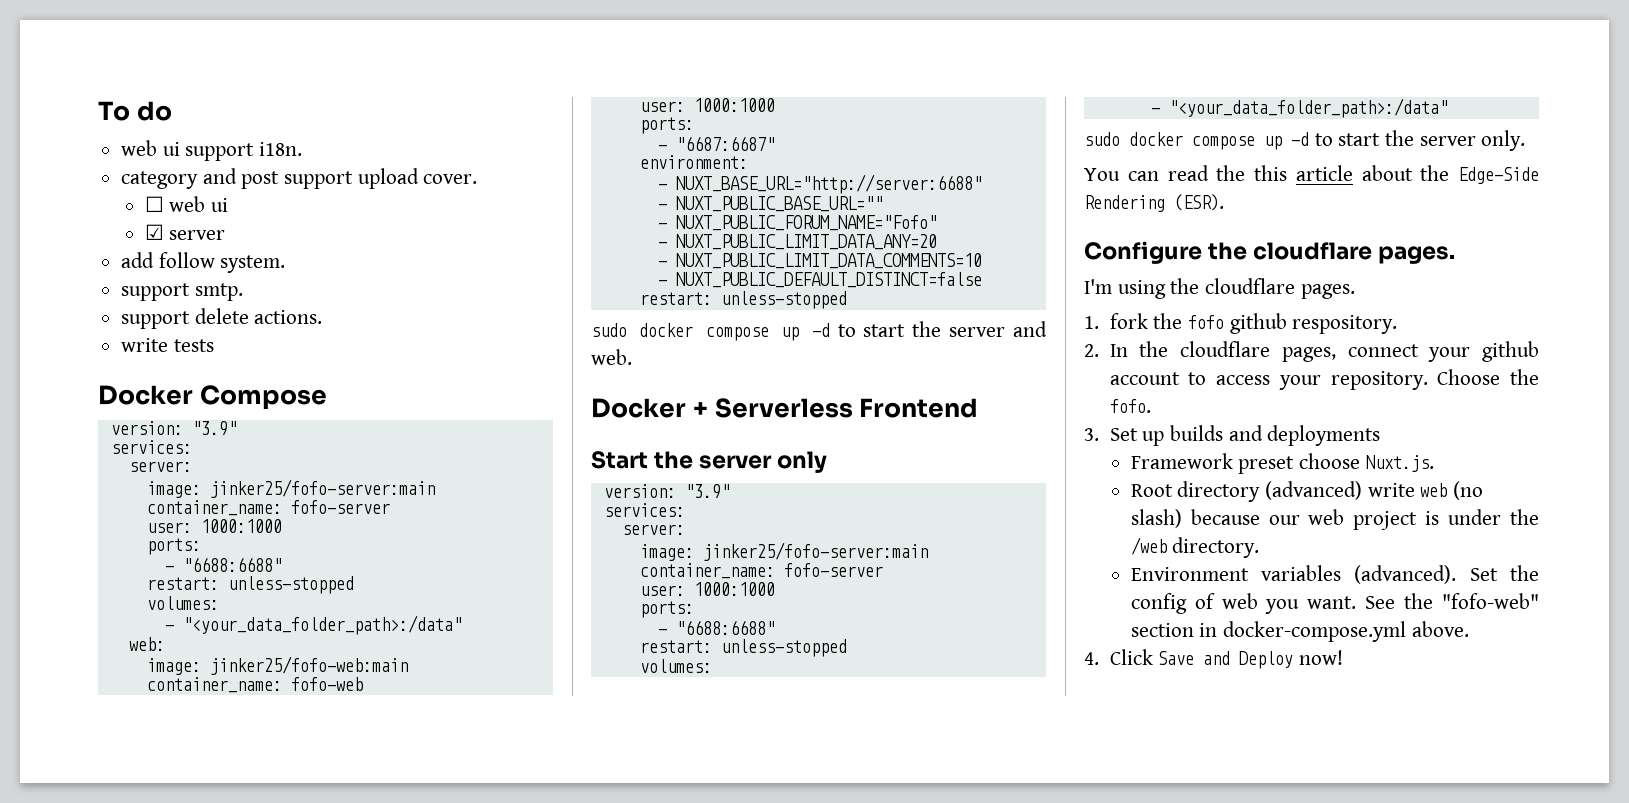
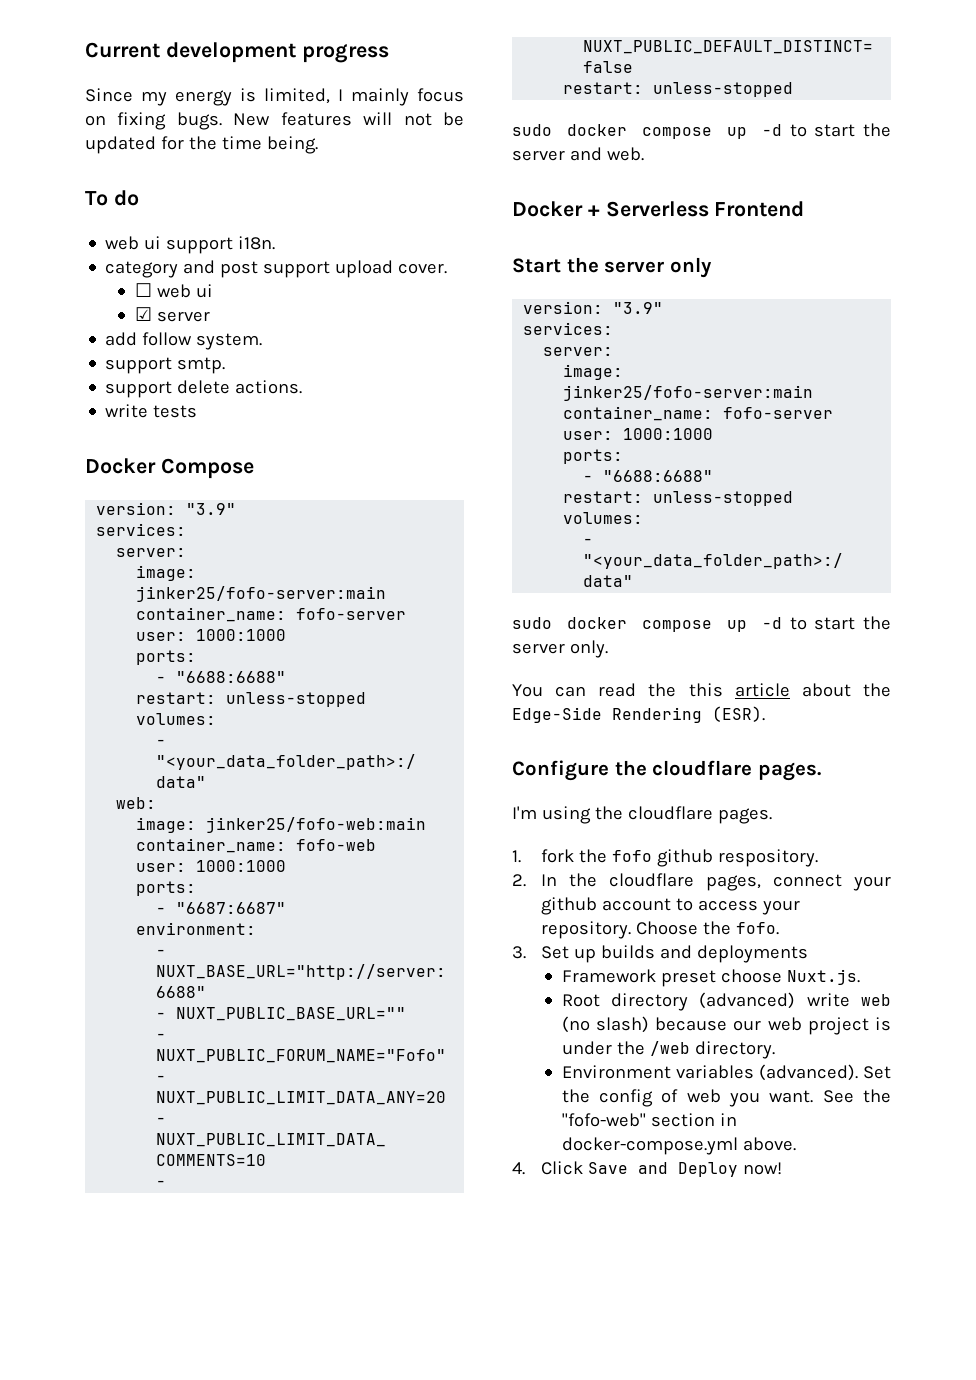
+ Current development progress
+ Since my energy is limited, I mainly focus on fixing bugs. New features will not be updated for the time being.

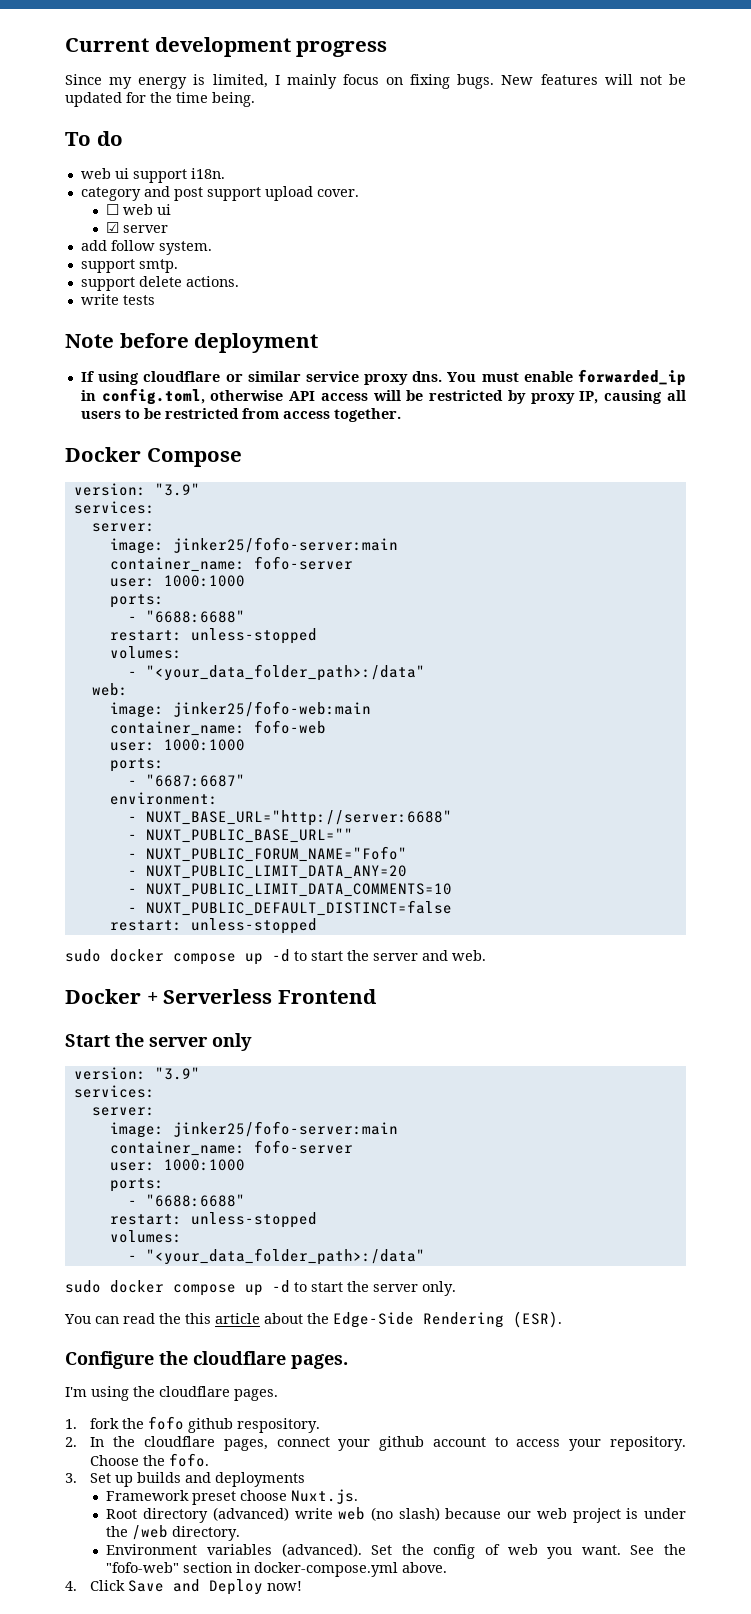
+ Note before deployment
+ If using cloudflare or similar service proxy dns. You must enable forwarded_ip in config.toml, otherwise API access will be restricted by proxy IP, causing all users to be restricted from access together.

